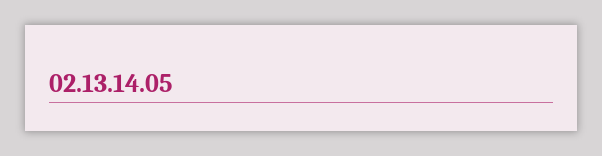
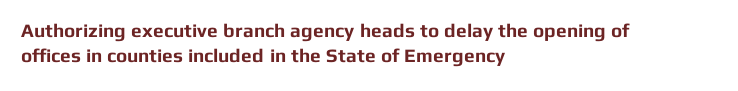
- 02.13.14.05
+ Authorizing executive branch agency heads to delay the opening of offices in counties included in the State of Emergency

